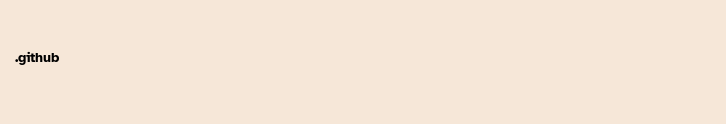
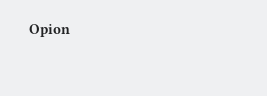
- .github
+ Opion

